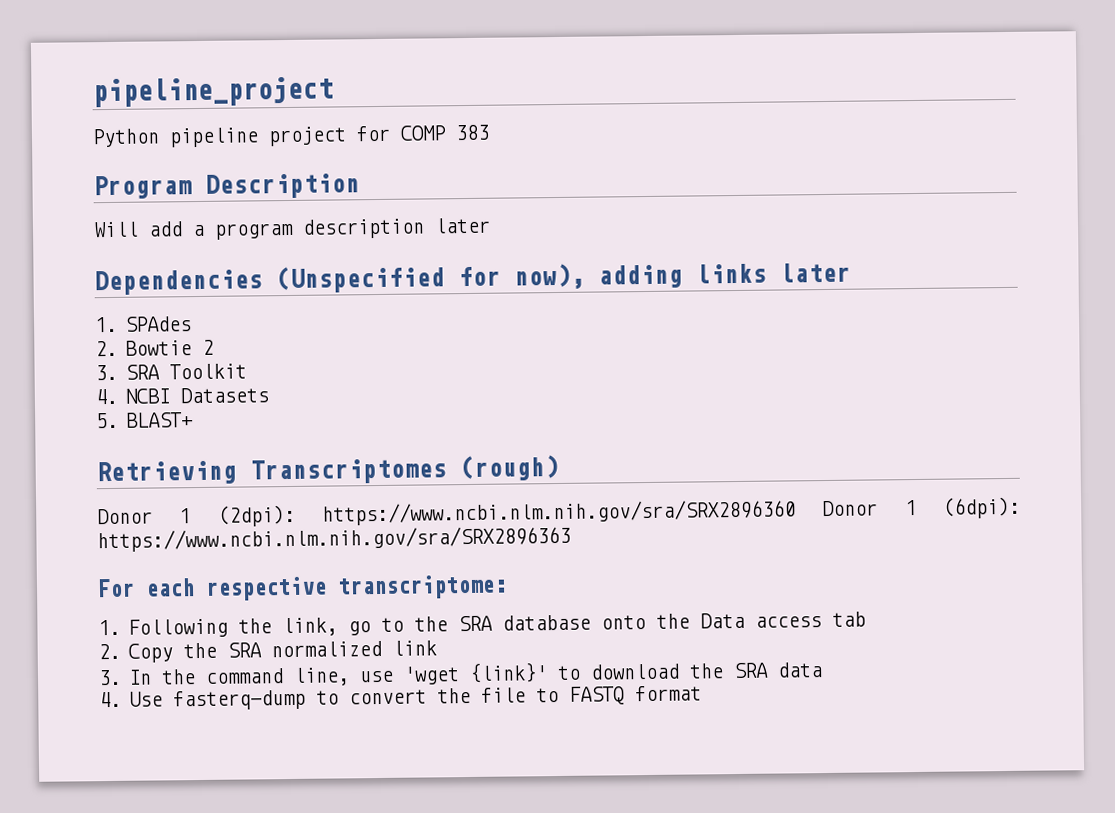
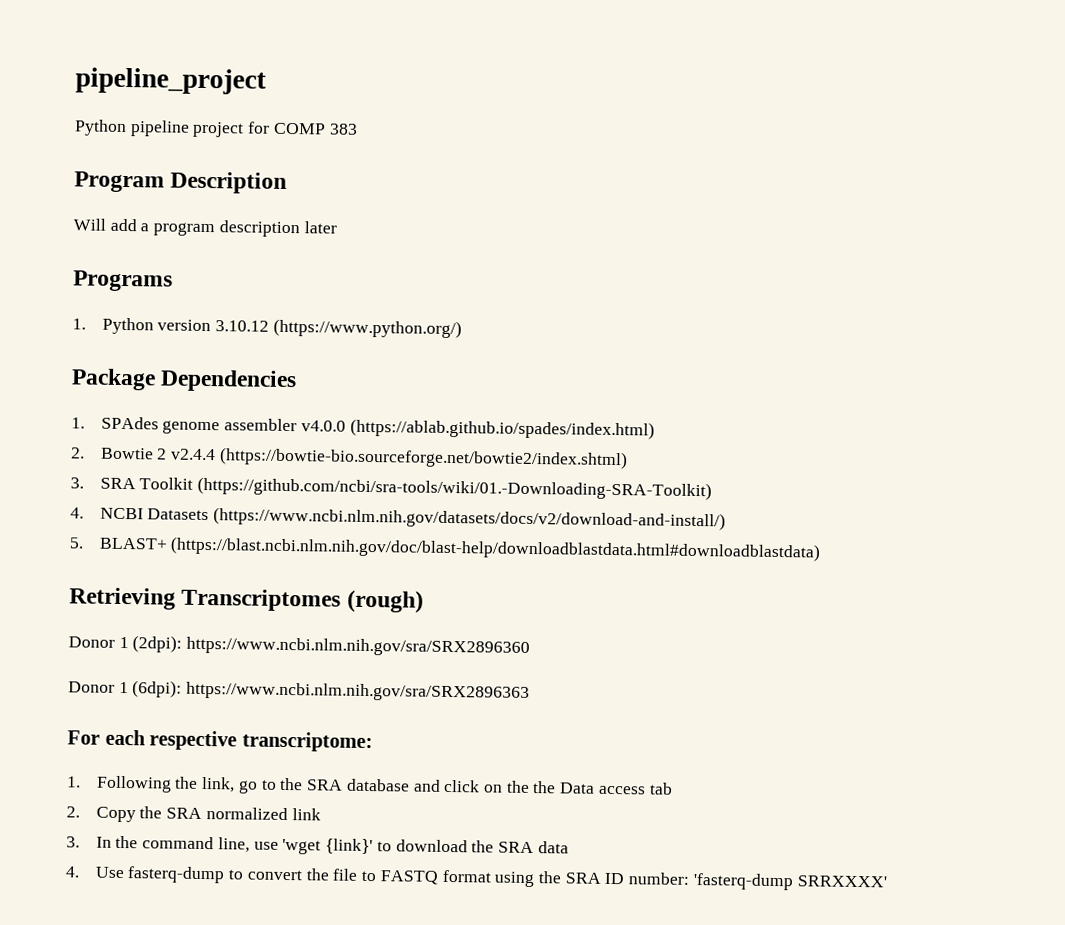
- Dependencies (Unspecified for now), adding links later
- 1. SPAdes
+ Programs
+ 1. Python version 3.10.12 (https://www.python.org/)
+ Package Dependencies
+ 1. SPAdes genome assembler v4.0.0 (https://ablab.github.io/spades/index.html)
- 2. Bowtie 2
+ 2. Bowtie 2 v2.4.4 (https://bowtie-bio.sourceforge.net/bowtie2/index.shtml)
- 3. SRA Toolkit
+ 3. SRA Toolkit (https://github.com/ncbi/sra-tools/wiki/01.-Downloading-SRA-Toolkit)
- 4. NCBI Datasets
+ 4. NCBI Datasets (https://www.ncbi.nlm.nih.gov/datasets/docs/v2/download-and-install/)
- 5. BLAST+
+ 5. BLAST+ (https://blast.ncbi.nlm.nih.gov/doc/blast-help/downloadblastdata.html#downloadblastdata)
- Donor 1 (2dpi): https://www.ncbi.nlm.nih.gov/sra/SRX2896360 Donor 1 (6dpi): https://www.ncbi.nlm.nih.gov/sra/SRX2896363
+ Donor 1 (2dpi): https://www.ncbi.nlm.nih.gov/sra/SRX2896360
+ Donor 1 (6dpi): https://www.ncbi.nlm.nih.gov/sra/SRX2896363
- 1. Following the link, go to the SRA database onto the Data access tab
+ 1. Following the link, go to the SRA database and click on the the Data access tab
- 4. Use fasterq-dump to convert the file to FASTQ format
+ 4. Use fasterq-dump to convert the file to FASTQ format using the SRA ID number: 'fasterq-dump SRRXXXX'

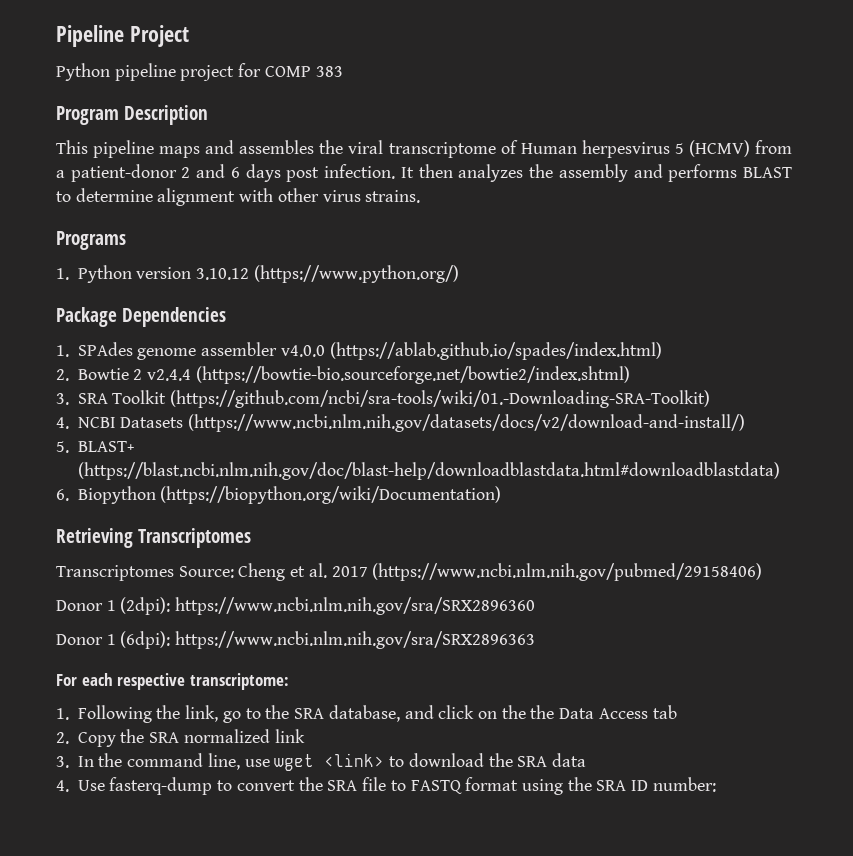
- pipeline_project
+ Pipeline Project
- Will add a program description later
+ This pipeline maps and assembles the viral transcriptome of Human herpesvirus 5 (HCMV) from a patient-donor 2 and 6 days post infection. It then analyzes the assembly and performs BLAST to determine alignment with other virus strains.
+ 6. Biopython (https://biopython.org/wiki/Documentation)
- Retrieving Transcriptomes (rough)
+ Retrieving Transcriptomes
+ Transcriptomes Source: Cheng et al. 2017 (https://www.ncbi.nlm.nih.gov/pubmed/29158406)
- 1. Following the link, go to the SRA database and click on the the Data access tab
+ 1. Following the link, go to the SRA database, and click on the the Data Access tab
- 3. In the command line, use 'wget {link}' to download the SRA data
+ 3. In the command line, use wget <link> to download the SRA data
- 4. Use fasterq-dump to convert the file to FASTQ format using the SRA ID number: 'fasterq-dump SRRXXXX'
+ 4. Use fasterq-dump to convert the SRA file to FASTQ format using the SRA ID number:

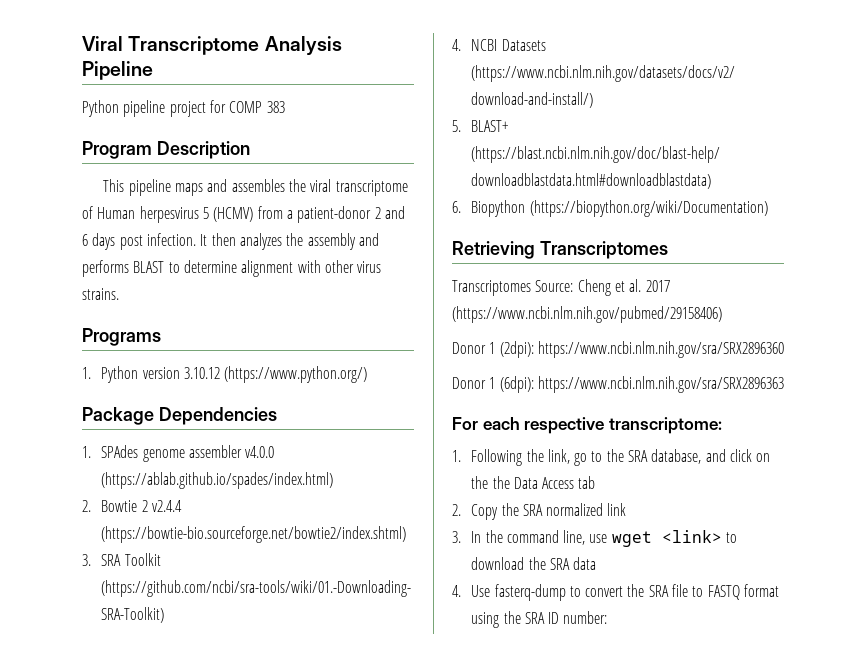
- Pipeline Project
+ Viral Transcriptome Analysis Pipeline

